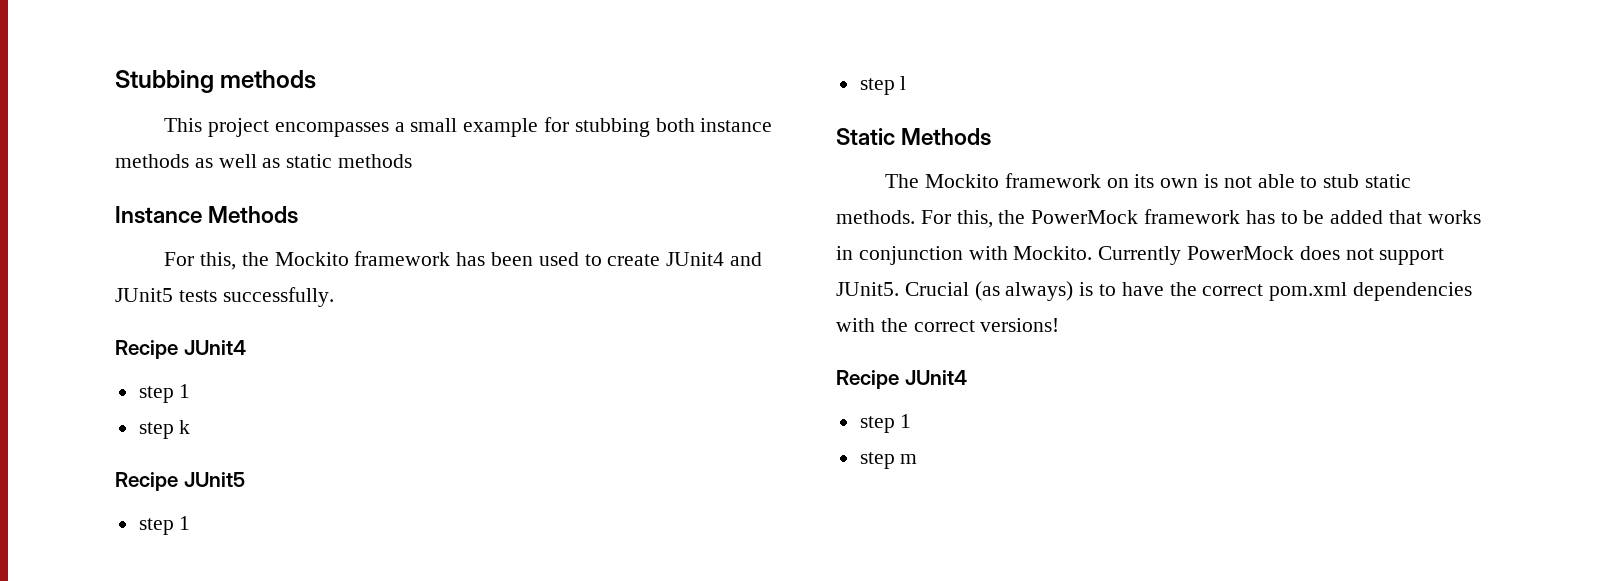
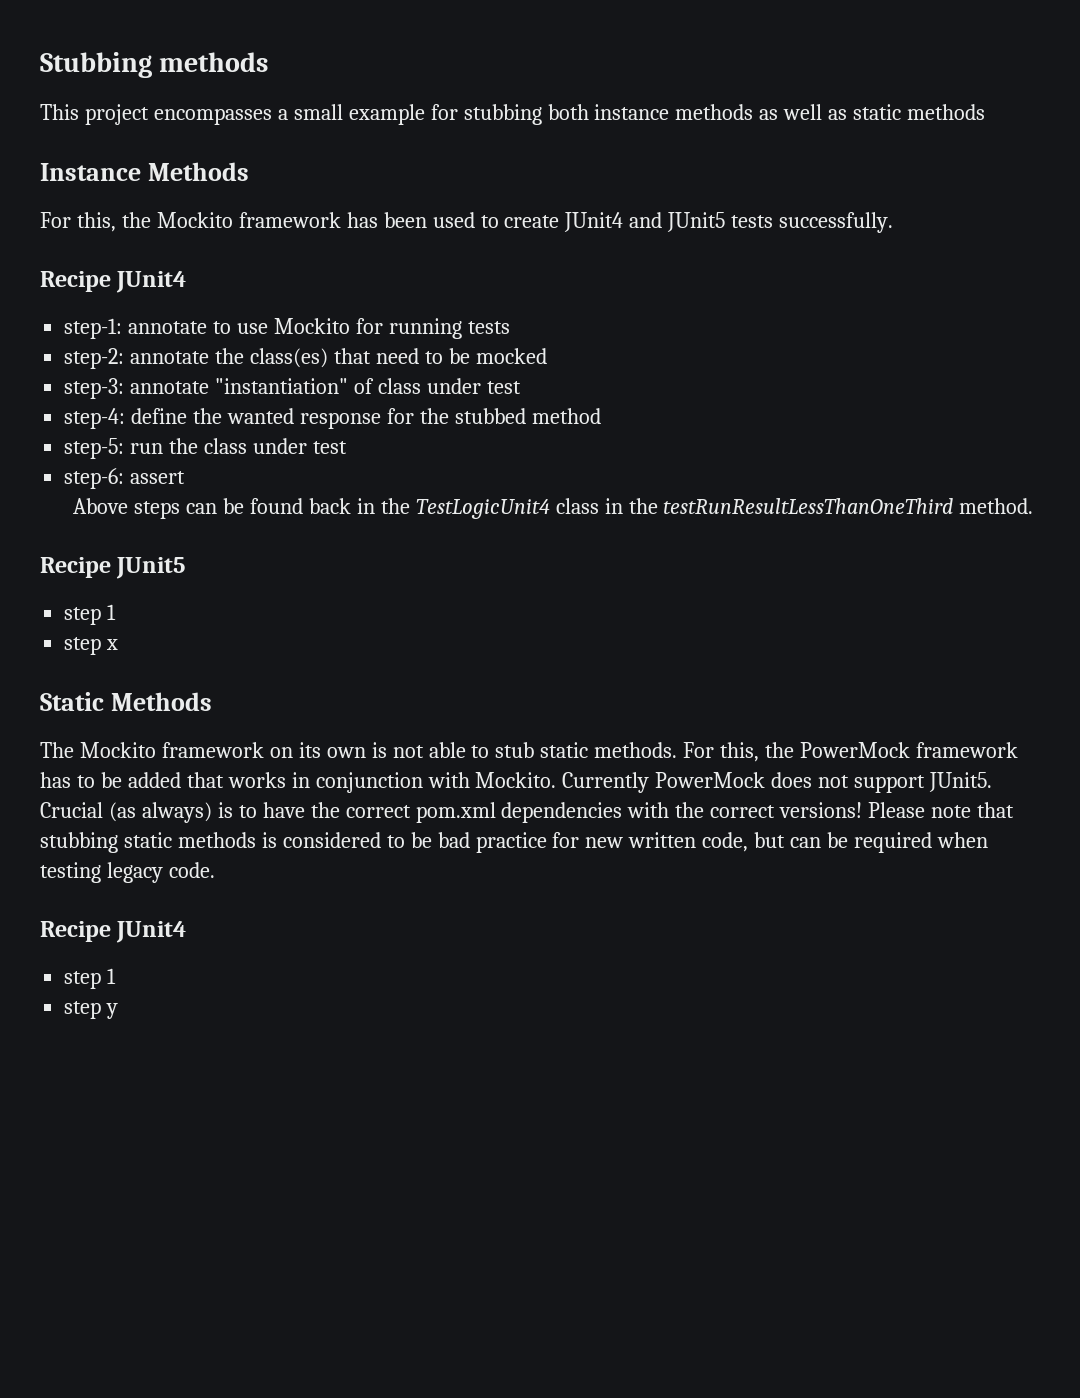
  For this, the Mockito framework has been used to create JUnit4 and JUnit5 tests successfully.
  Recipe JUnit4
- step 1
- step k
+ step-1: annotate to use Mockito for running tests
+ step-2: annotate the class(es) that need to be mocked
+ step-3: annotate "instantiation" of class under test
+ step-4: define the wanted response for the stubbed method
+ step-5: run the class under test
+ step-6: assert
+ Above steps can be found back in the TestLogicUnit4 class in the testRunResultLessThanOneThird method.
  Recipe JUnit5
  step 1
- step l
+ step x
- Crucial (as always) is to have the correct pom.xml dependencies with the correct versions!
+ Crucial (as always) is to have the correct pom.xml dependencies with the correct versions! Please note that stubbing static methods is considered to be bad practice for new written code, but can be required when testing legacy code.
  Recipe JUnit4
  step 1
- step m
+ step y

